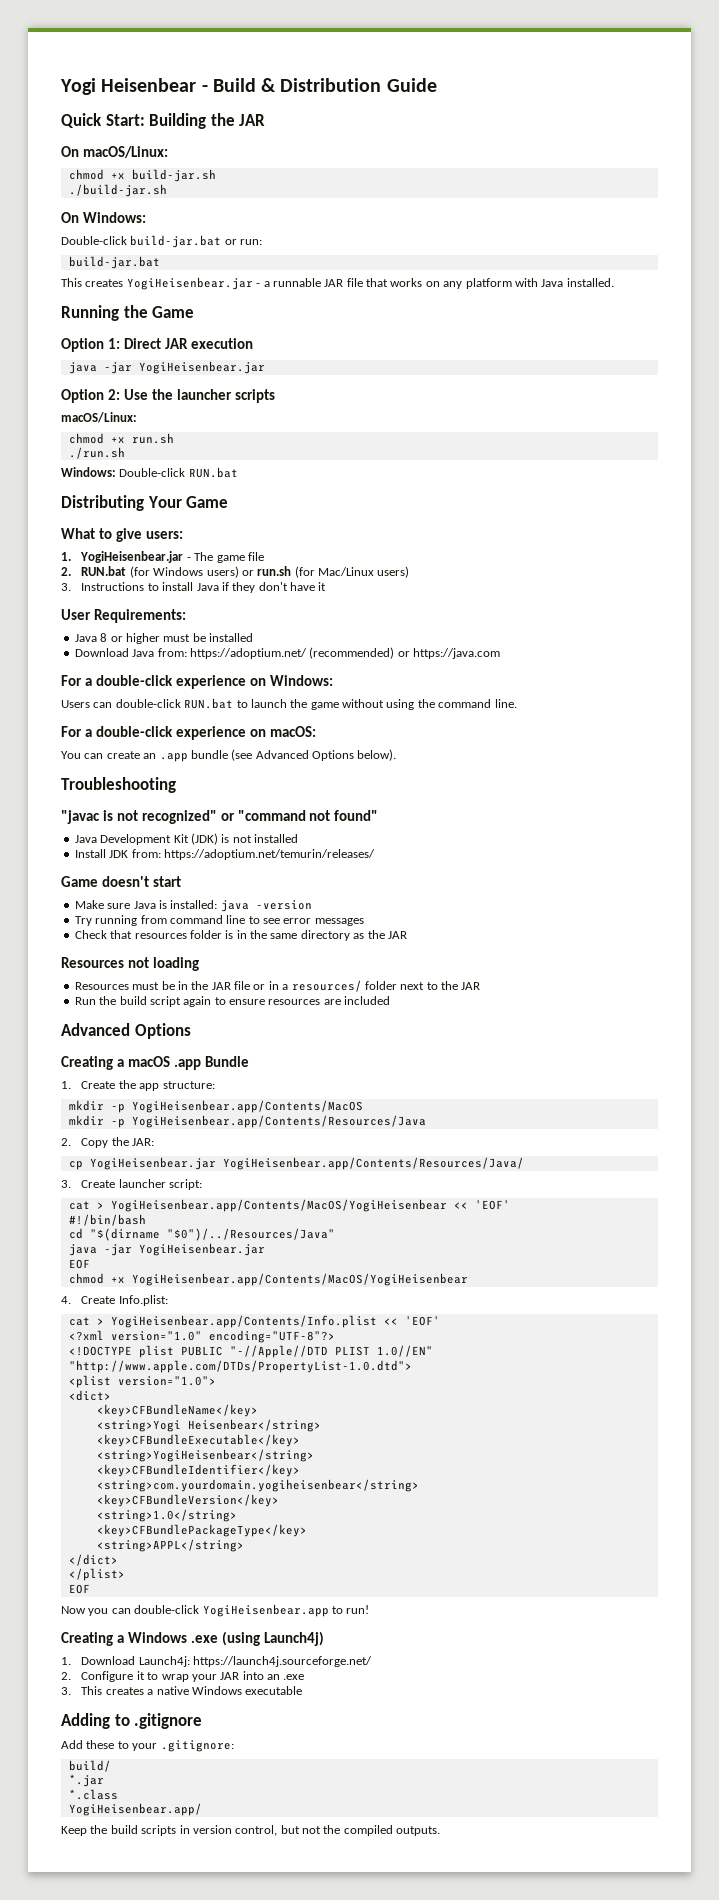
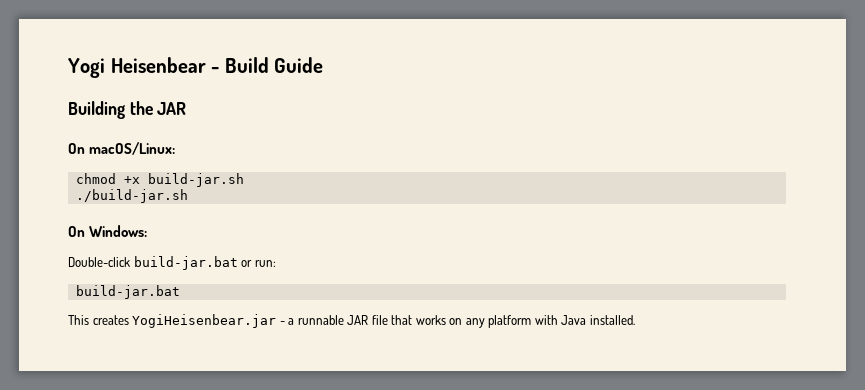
- Yogi Heisenbear - Build & Distribution Guide
+ Yogi Heisenbear - Build Guide
- Quick Start: Building the JAR
+ Building the JAR
- Running the Game
- Option 1: Direct JAR execution
- java -jar YogiHeisenbear.jar
- Option 2: Use the launcher scripts
- macOS/Linux:
- chmod +x run.sh
- ./run.sh
- Windows: Double-click RUN.bat
- Distributing Your Game
- What to give users:
- 1. YogiHeisenbear.jar - The game file
- 2. RUN.bat (for Windows users) or run.sh (for Mac/Linux users)
- 3. Instructions to install Java if they don't have it
- User Requirements:
- Java 8 or higher must be installed
- Download Java from: https://adoptium.net/ (recommended) or https://java.com
- For a double-click experience on Windows:
- Users can double-click RUN.bat to launch the game without using the command line.
- For a double-click experience on macOS:
- You can create an .app bundle (see Advanced Options below).
- Troubleshooting
- "javac is not recognized" or "command not found"
- Java Development Kit (JDK) is not installed
- Install JDK from: https://adoptium.net/temurin/releases/
- Game doesn't start
- Make sure Java is installed: java -version
- Try running from command line to see error messages
- Check that resources folder is in the same directory as the JAR
- Resources not loading
- Resources must be in the JAR file or in a resources/ folder next to the JAR
- Run the build script again to ensure resources are included
- Advanced Options
- Creating a macOS .app Bundle
- 1. Create the app structure:
- mkdir -p YogiHeisenbear.app/Contents/MacOS
- mkdir -p YogiHeisenbear.app/Contents/Resources/Java
- 2. Copy the JAR:
- cp YogiHeisenbear.jar YogiHeisenbear.app/Contents/Resources/Java/
- 3. Create launcher script:
- cat > YogiHeisenbear.app/Contents/MacOS/YogiHeisenbear << 'EOF'
- #!/bin/bash
- cd "$(dirname "$0")/../Resources/Java"
- java -jar YogiHeisenbear.jar
- EOF
- chmod +x YogiHeisenbear.app/Contents/MacOS/YogiHeisenbear
- 4. Create Info.plist:
- cat > YogiHeisenbear.app/Contents/Info.plist << 'EOF'
- <?xml version="1.0" encoding="UTF-8"?>
- <!DOCTYPE plist PUBLIC "-//Apple//DTD PLIST 1.0//EN" "http://www.apple.com/DTDs/PropertyList-1.0.dtd">
- <plist version="1.0">
- <dict>
- <key>CFBundleName</key>
- <string>Yogi Heisenbear</string>
- <key>CFBundleExecutable</key>
- <string>YogiHeisenbear</string>
- <key>CFBundleIdentifier</key>
- <string>com.yourdomain.yogiheisenbear</string>
- <key>CFBundleVersion</key>
- <string>1.0</string>
- <key>CFBundlePackageType</key>
- <string>APPL</string>
- </dict>
- </plist>
- EOF
- Now you can double-click YogiHeisenbear.app to run!
- Creating a Windows .exe (using Launch4j)
- 1. Download Launch4j: https://launch4j.sourceforge.net/
- 2. Configure it to wrap your JAR into an .exe
- 3. This creates a native Windows executable
- Adding to .gitignore
- Add these to your .gitignore:
- build/
- *.jar
- *.class
- YogiHeisenbear.app/
- Keep the build scripts in version control, but not the compiled outputs.

